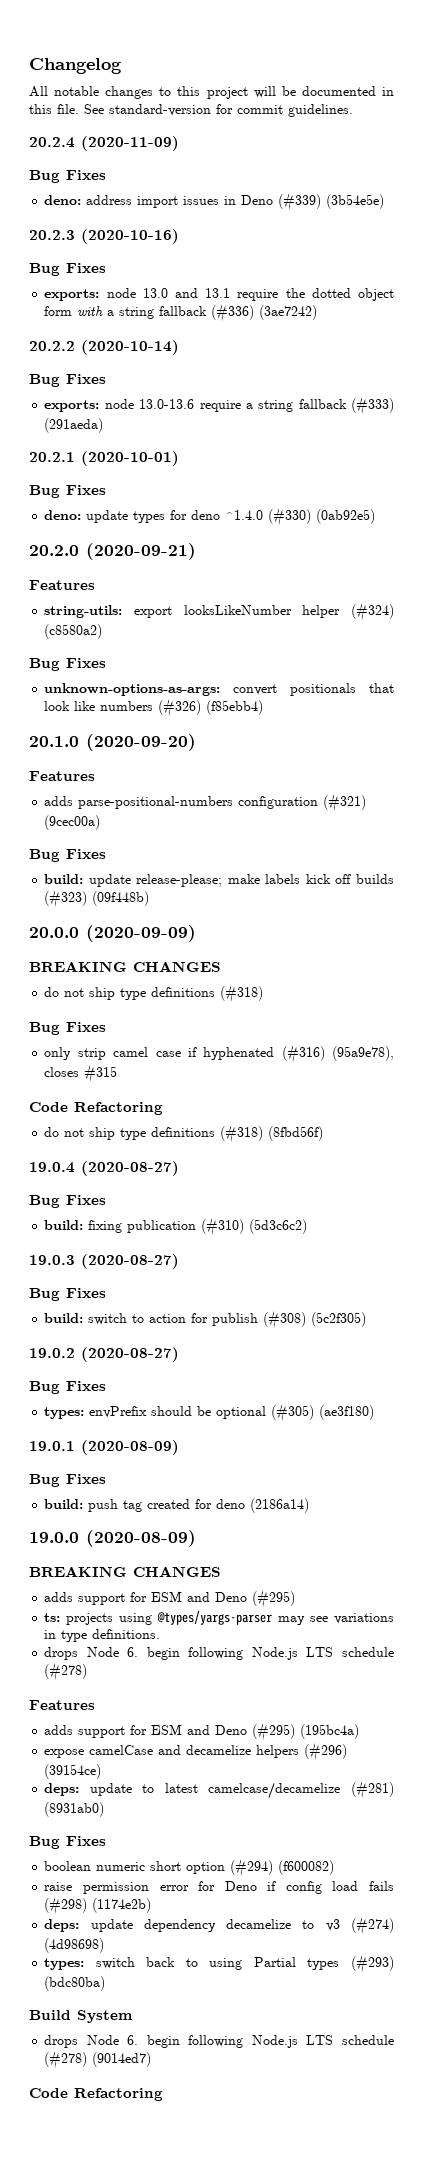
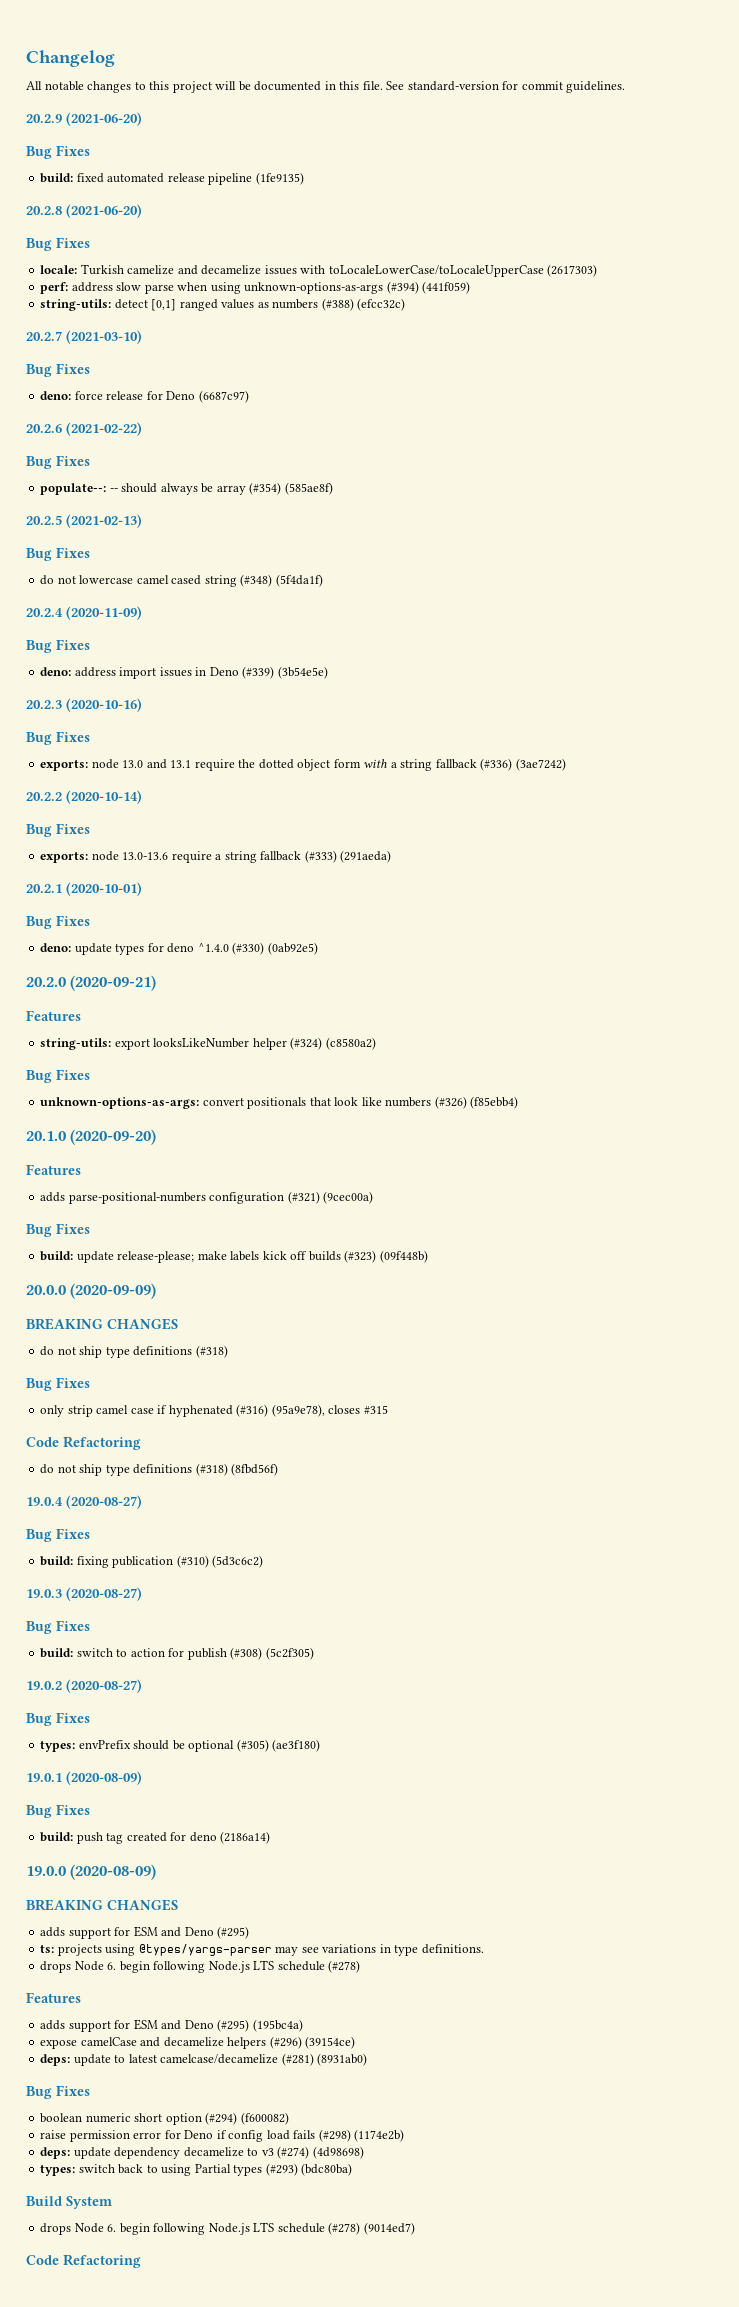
+ 20.2.9 (2021-06-20)
+ Bug Fixes
+ build: fixed automated release pipeline (1fe9135)
+ 20.2.8 (2021-06-20)
+ Bug Fixes
+ locale: Turkish camelize and decamelize issues with toLocaleLowerCase/toLocaleUpperCase (2617303)
+ perf: address slow parse when using unknown-options-as-args (#394) (441f059)
+ string-utils: detect [0,1] ranged values as numbers (#388) (efcc32c)
+ 20.2.7 (2021-03-10)
+ Bug Fixes
+ deno: force release for Deno (6687c97)
+ 20.2.6 (2021-02-22)
+ Bug Fixes
+ populate--: -- should always be array (#354) (585ae8f)
+ 20.2.5 (2021-02-13)
+ Bug Fixes
+ do not lowercase camel cased string (#348) (5f4da1f)

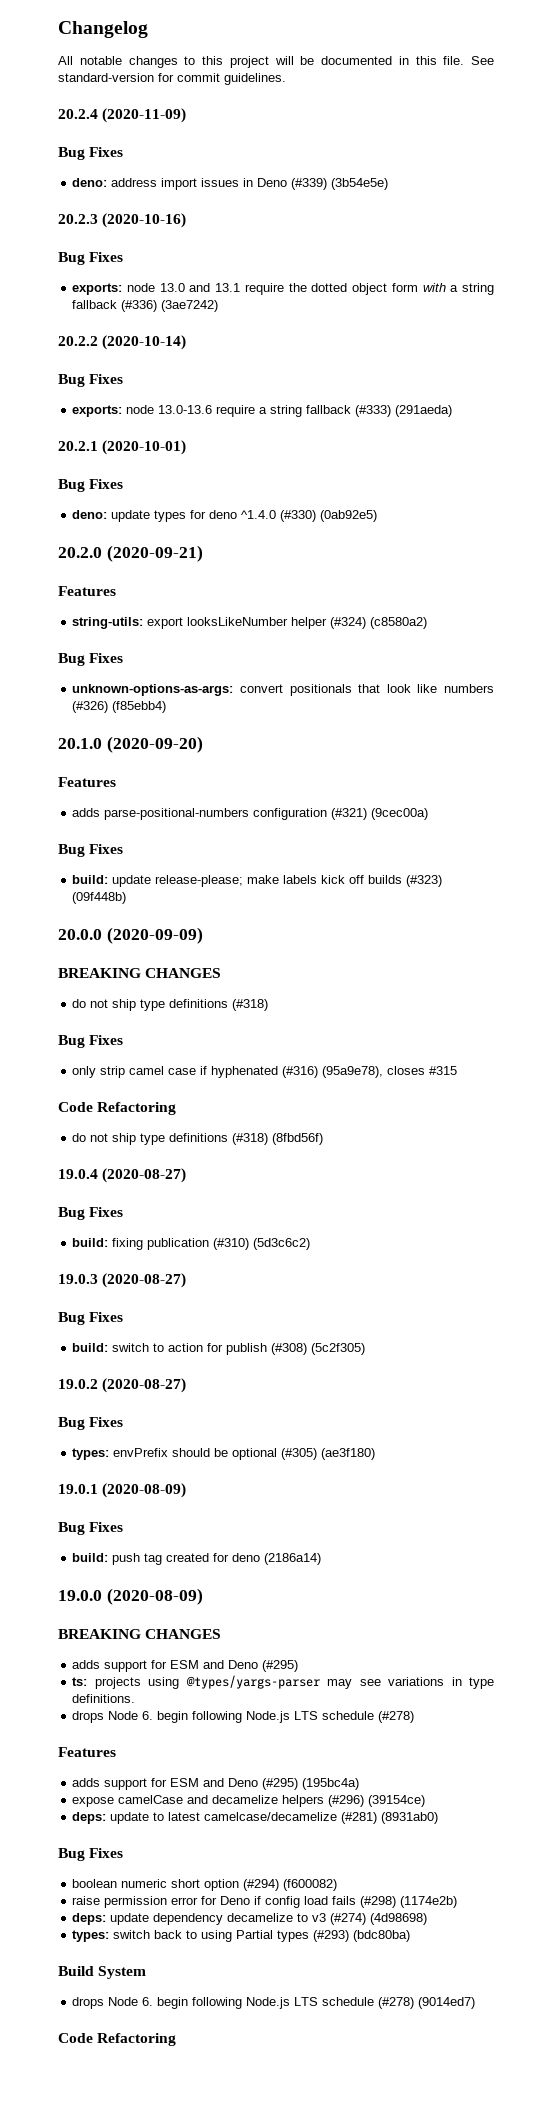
- 20.2.9 (2021-06-20)
- Bug Fixes
- build: fixed automated release pipeline (1fe9135)
- 20.2.8 (2021-06-20)
- Bug Fixes
- locale: Turkish camelize and decamelize issues with toLocaleLowerCase/toLocaleUpperCase (2617303)
- perf: address slow parse when using unknown-options-as-args (#394) (441f059)
- string-utils: detect [0,1] ranged values as numbers (#388) (efcc32c)
- 20.2.7 (2021-03-10)
- Bug Fixes
- deno: force release for Deno (6687c97)
- 20.2.6 (2021-02-22)
- Bug Fixes
- populate--: -- should always be array (#354) (585ae8f)
- 20.2.5 (2021-02-13)
- Bug Fixes
- do not lowercase camel cased string (#348) (5f4da1f)

